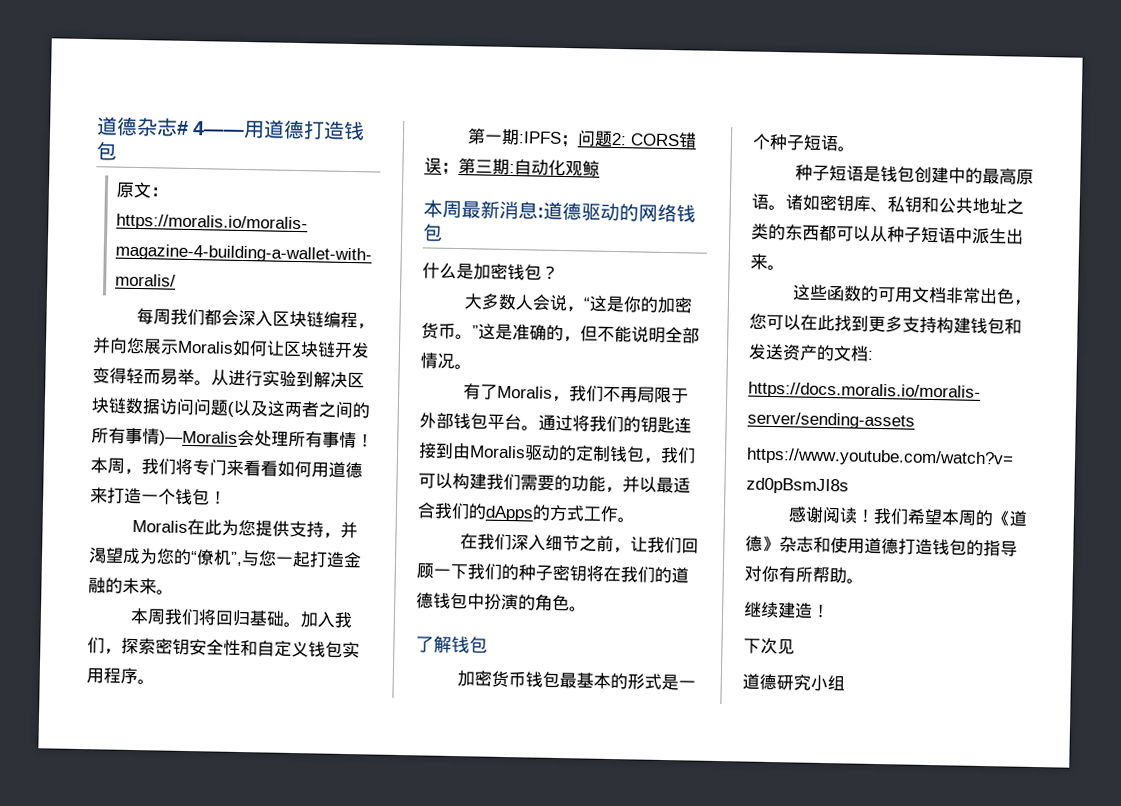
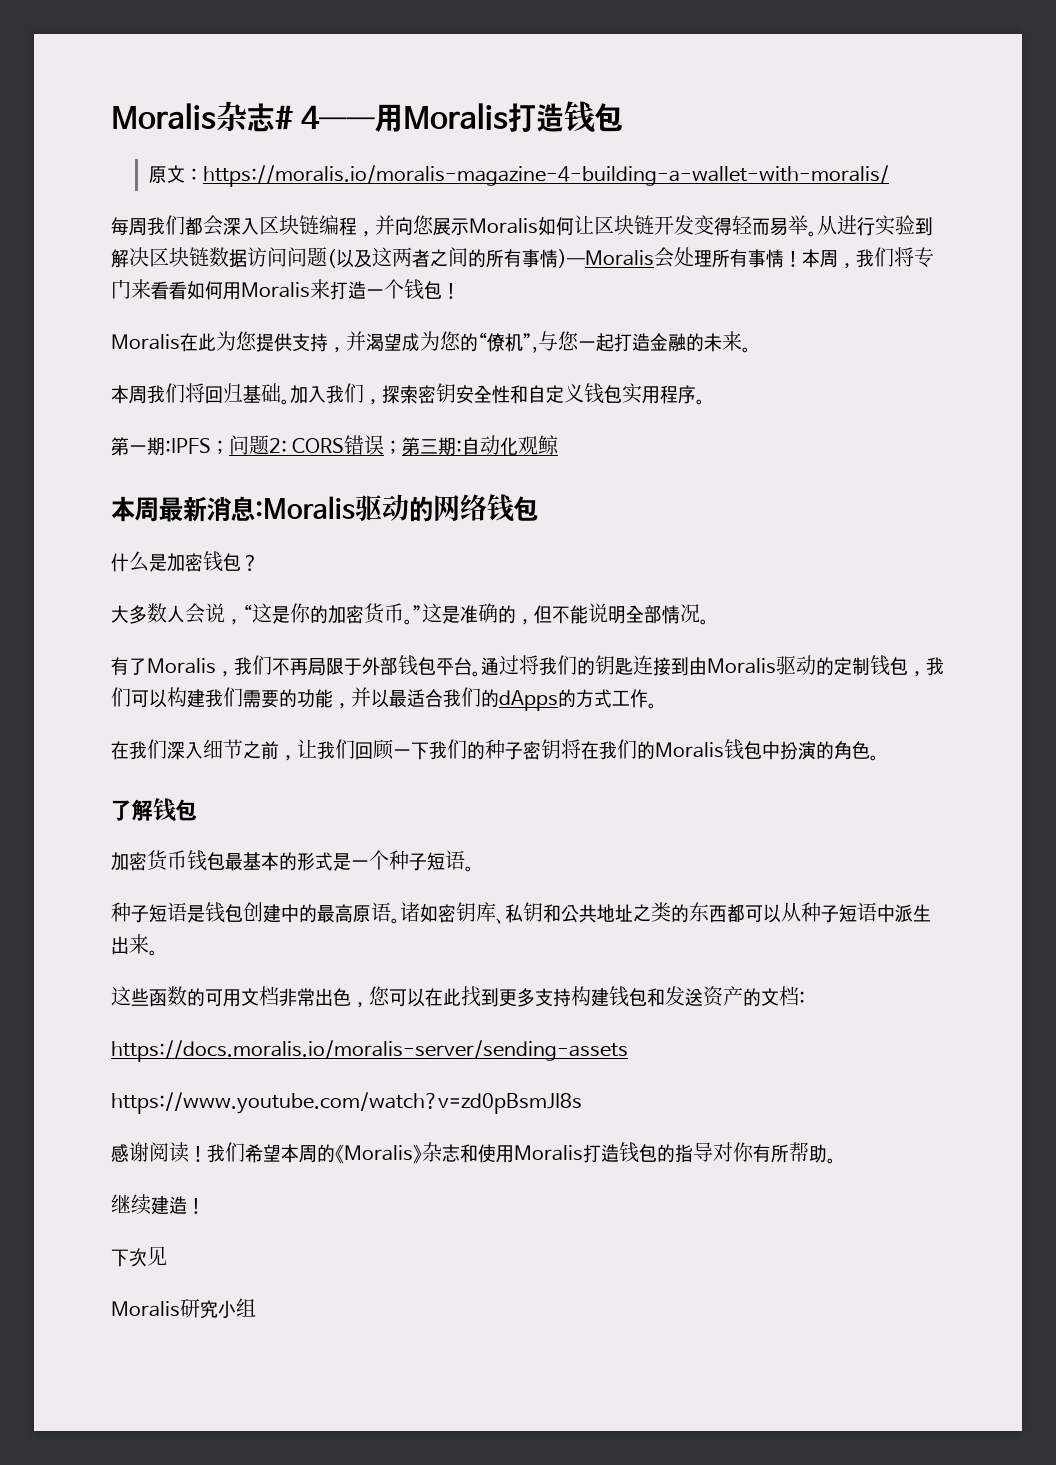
- 道德杂志# 4——用道德打造钱包
+ Moralis杂志# 4——用Moralis打造钱包
- 本周，我们将专门来看看如何用道德来打造一个钱包！
+ 本周，我们将专门来看看如何用Moralis来打造一个钱包！
- 本周最新消息:道德驱动的网络钱包
+ 本周最新消息:Moralis驱动的网络钱包
- 在我们深入细节之前，让我们回顾一下我们的种子密钥将在我们的道德钱包中扮演的角色。
+ 在我们深入细节之前，让我们回顾一下我们的种子密钥将在我们的Moralis钱包中扮演的角色。
- 我们希望本周的《道德》杂志和使用道德打造钱包的指导对你有所帮助。
+ 我们希望本周的《Moralis》杂志和使用Moralis打造钱包的指导对你有所帮助。
- 道德研究小组
+ Moralis研究小组

